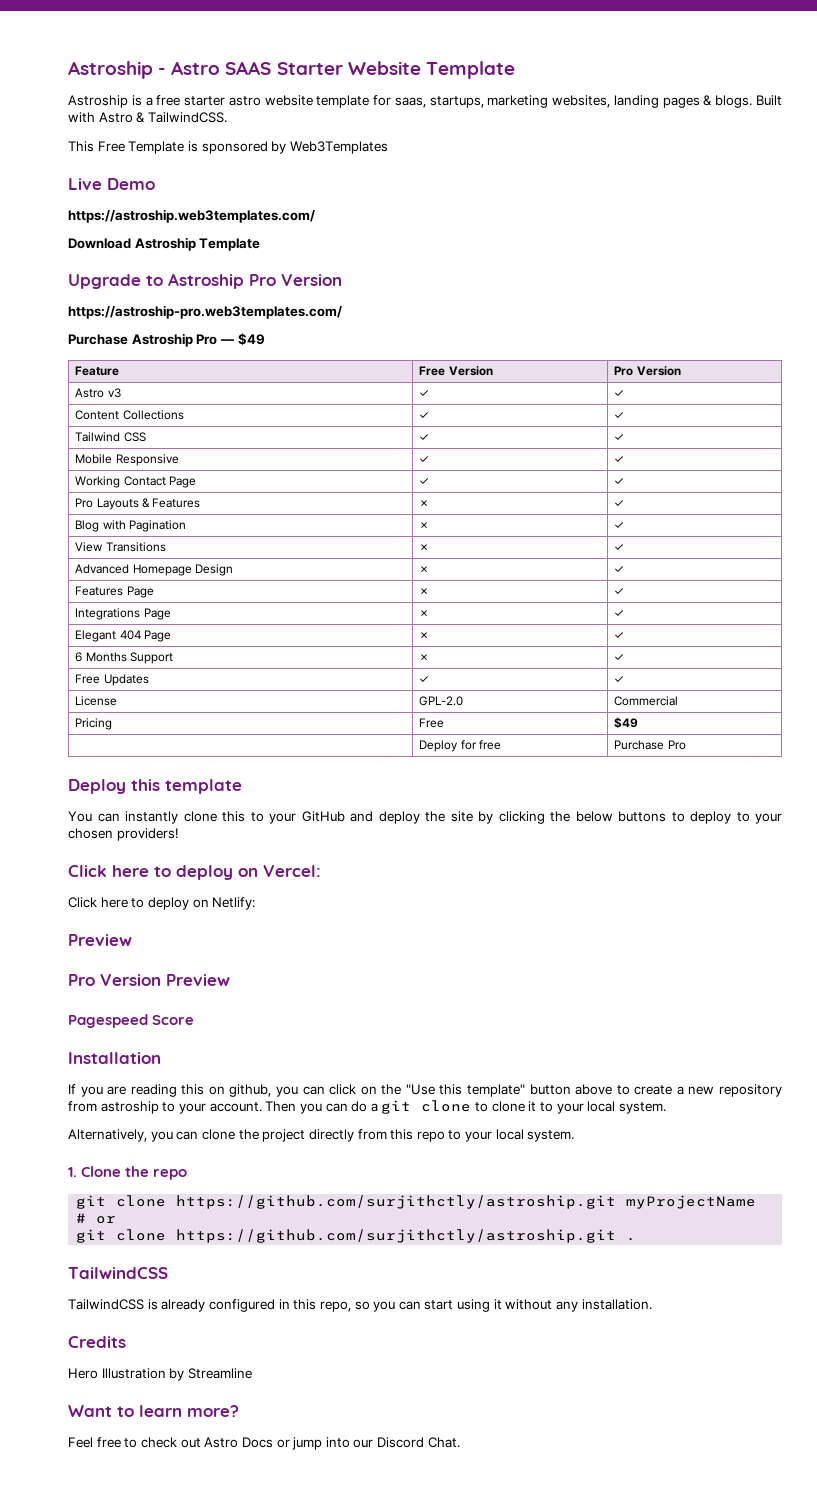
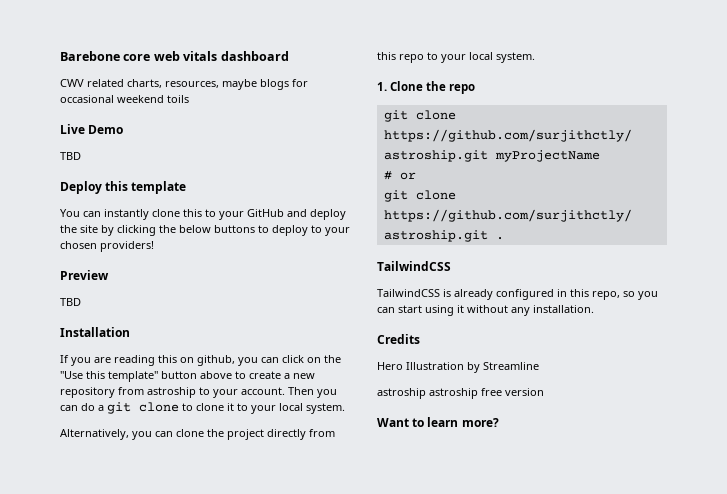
- Astroship - Astro SAAS Starter Website Template
- Astroship is a free starter astro website template for saas, startups, marketing websites, landing pages & blogs. Built with Astro & TailwindCSS.
- This Free Template is sponsored by Web3Templates
+ Barebone core web vitals dashboard
+ CWV related charts, resources, maybe blogs for occasional weekend toils
  Live Demo
- https://astroship.web3templates.com/
- Download Astroship Template
- Upgrade to Astroship Pro Version
- https://astroship-pro.web3templates.com/
- Purchase Astroship Pro — $49
- Feature | Free Version | Pro Version
- Astro v3 | ✓ | ✓
- Content Collections | ✓ | ✓
- Tailwind CSS | ✓ | ✓
- Mobile Responsive | ✓ | ✓
- Working Contact Page | ✓ | ✓
- Pro Layouts & Features | ✗ | ✓
- Blog with Pagination | ✗ | ✓
- View Transitions | ✗ | ✓
- Advanced Homepage Design | ✗ | ✓
- Features Page | ✗ | ✓
- Integrations Page | ✗ | ✓
- Elegant 404 Page | ✗ | ✓
- 6 Months Support | ✗ | ✓
- Free Updates | ✓ | ✓
- License | GPL-2.0 | Commercial
- Pricing | Free | $49
- | Deploy for free | Purchase Pro
+ TBD
- Click here to deploy on Vercel:
- Click here to deploy on Netlify:
  Preview
- Pro Version Preview
- Pagespeed Score
+ TBD
+ astroship astroship free version
- Feel free to check out Astro Docs or jump into our Discord Chat.

